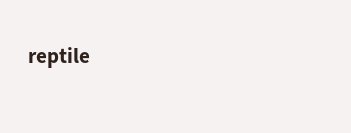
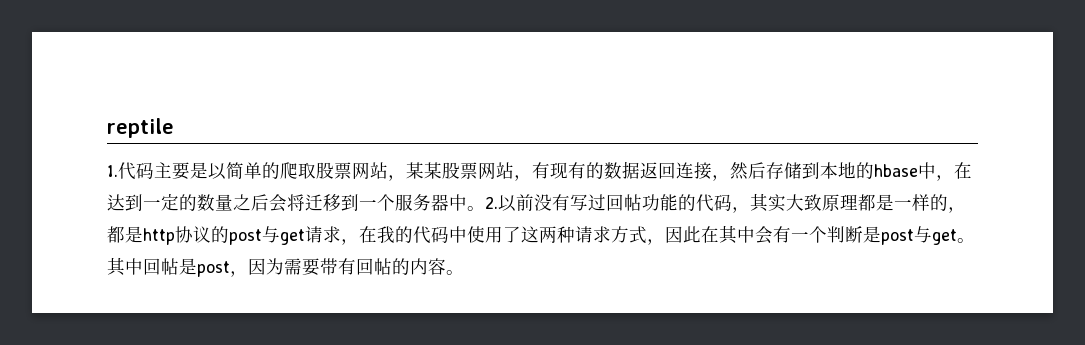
+ 1.代码主要是以简单的爬取股票网站，某某股票网站，有现有的数据返回连接，然后存储到本地的hbase中，在达到一定的数量之后会将迁移到一个服务器中。2.以前没有写过回帖功能的代码，其实大致原理都是一样的，都是http协议的post与get请求，在我的代码中使用了这两种请求方式，因此在其中会有一个判断是post与get。其中回帖是post，因为需要带有回帖的内容。

